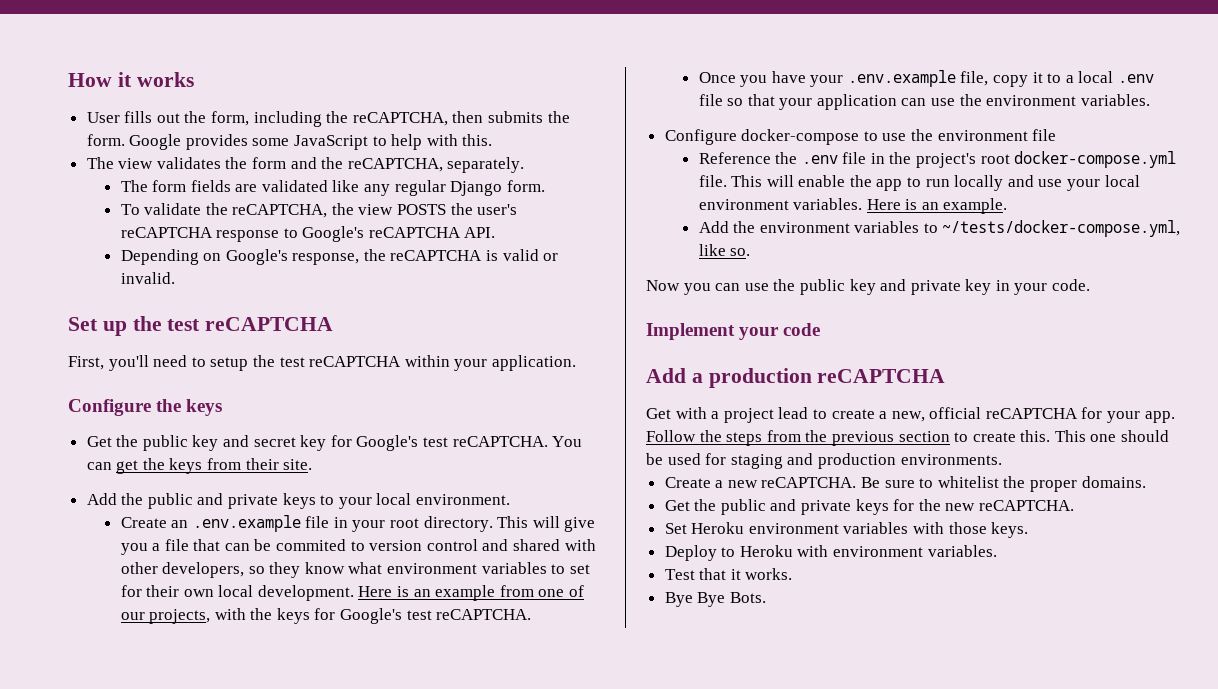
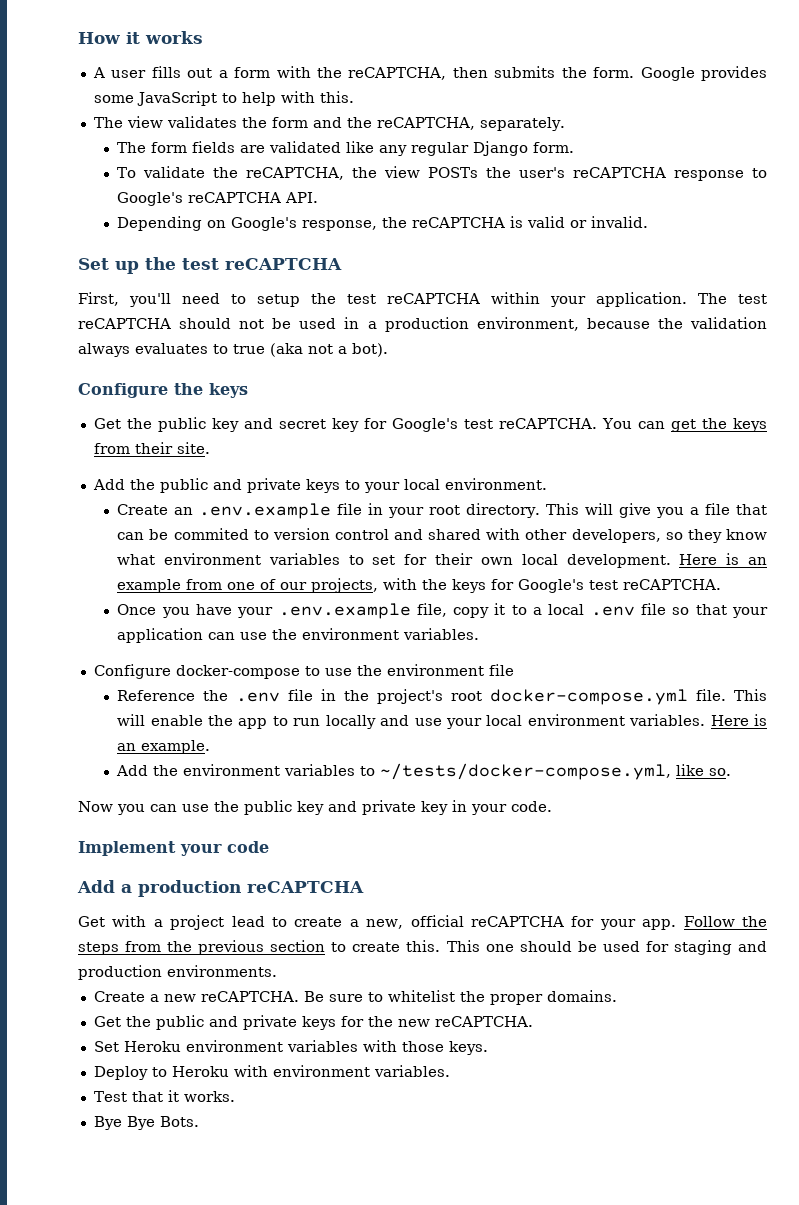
- User fills out the form, including the reCAPTCHA, then submits the form.
+ A user fills out a form with the reCAPTCHA, then submits the form.
- To validate the reCAPTCHA, the view POSTS the user's reCAPTCHA response to Google's reCAPTCHA API.
+ To validate the reCAPTCHA, the view POSTs the user's reCAPTCHA response to Google's reCAPTCHA API.
+ The test reCAPTCHA should not be used in a production environment, because the validation always evaluates to true (aka not a bot).

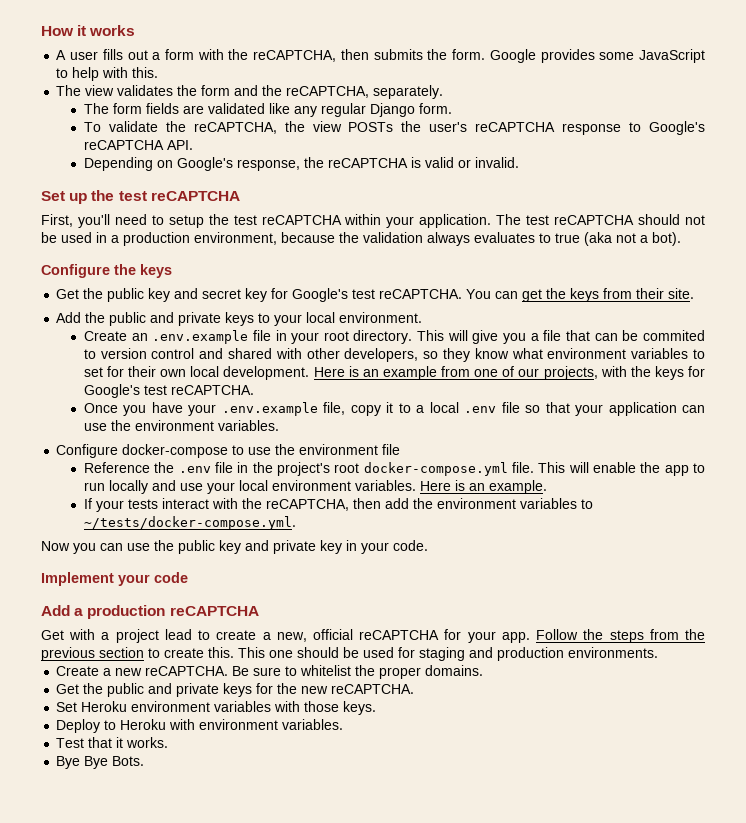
- Add the environment variables to ~/tests/docker-compose.yml, like so.
+ If your tests interact with the reCAPTCHA, then add the environment variables to ~/tests/docker-compose.yml.

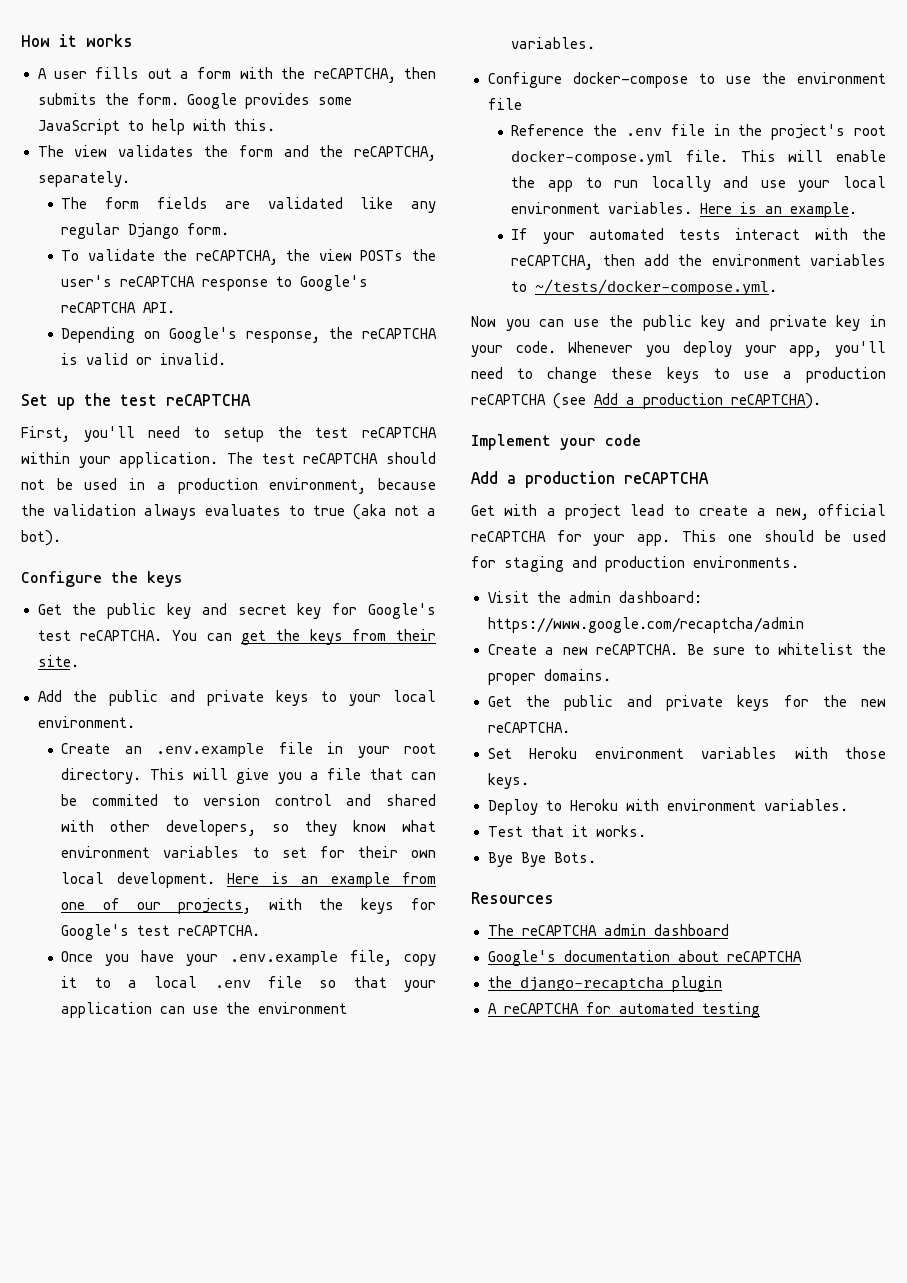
- If your tests interact with the reCAPTCHA, then add the environment variables to ~/tests/docker-compose.yml.
+ If your automated tests interact with the reCAPTCHA, then add the environment variables to ~/tests/docker-compose.yml.
+ Whenever you deploy your app, you'll need to change these keys to use a production reCAPTCHA (see Add a production reCAPTCHA).
- Follow the steps from the previous section to create this.
+ Visit the admin dashboard: https://www.google.com/recaptcha/admin
+ Resources
+ The reCAPTCHA admin dashboard
+ Google's documentation about reCAPTCHA
+ the django-recaptcha plugin
+ A reCAPTCHA for automated testing

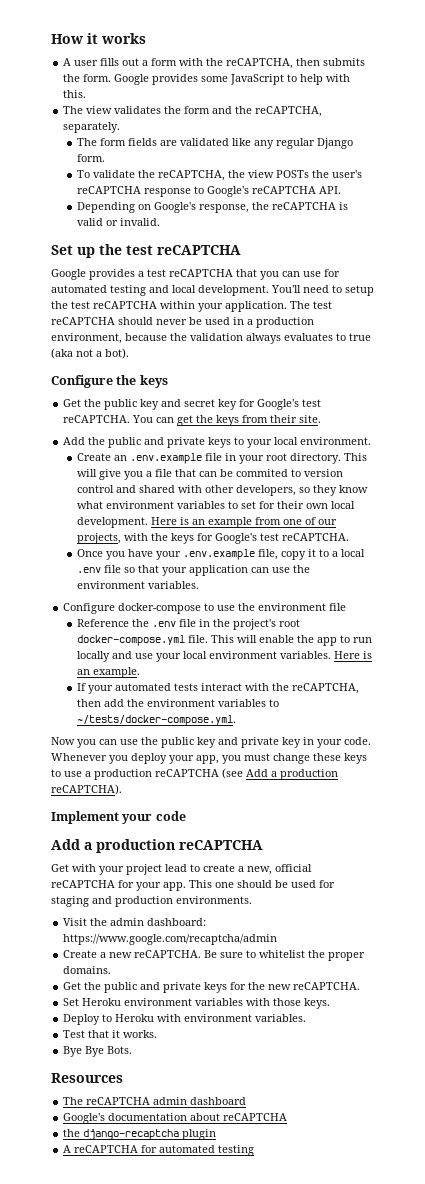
- First, you'll need to setup the test reCAPTCHA within your application.
+ Google provides a test reCAPTCHA that you can use for automated testing and local development. You'll need to setup the test reCAPTCHA within your application.
- The test reCAPTCHA should not be used in a production environment, because the validation always evaluates to true (aka not a bot).
+ The test reCAPTCHA should never be used in a production environment, because the validation always evaluates to true (aka not a bot).
- Whenever you deploy your app, you'll need to change these keys to use a production reCAPTCHA (see Add a production reCAPTCHA).
+ Whenever you deploy your app, you must change these keys to use a production reCAPTCHA (see Add a production reCAPTCHA).
- Get with a project lead to create a new, official reCAPTCHA for your app.
+ Get with your project lead to create a new, official reCAPTCHA for your app.

